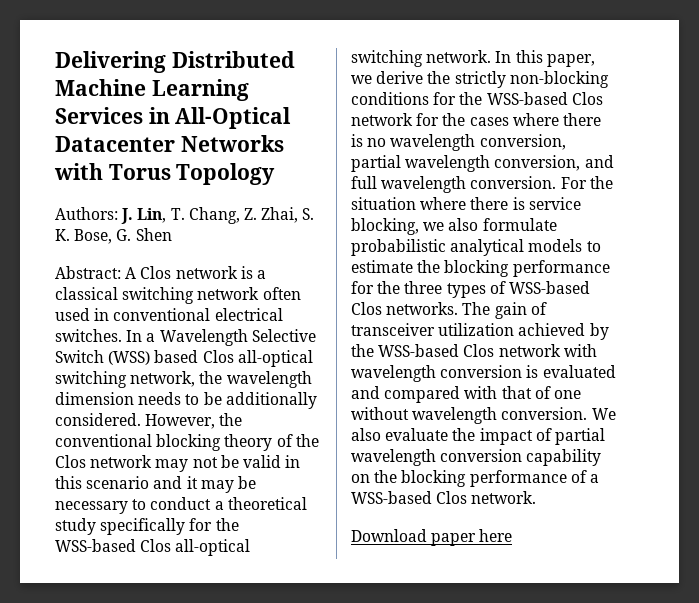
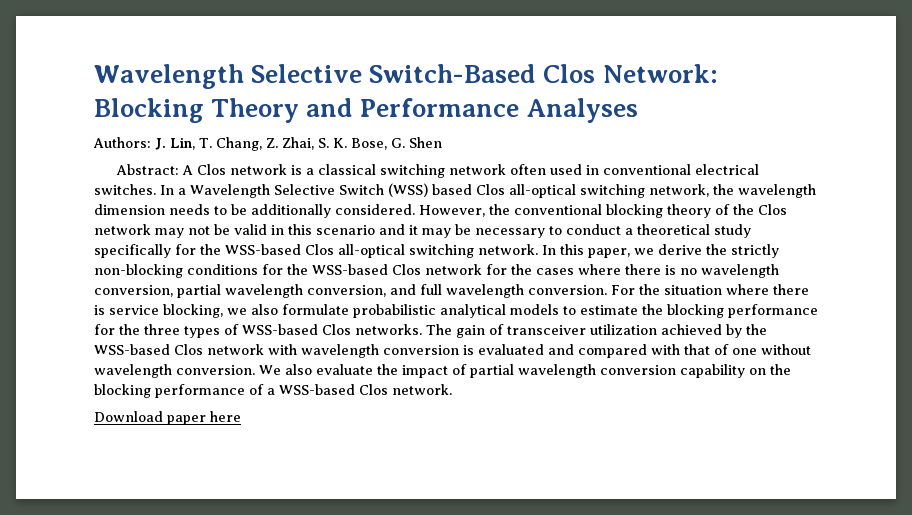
- Delivering Distributed Machine Learning Services in All-Optical Datacenter Networks with Torus Topology
+ Wavelength Selective Switch-Based Clos Network: Blocking Theory and Performance Analyses

